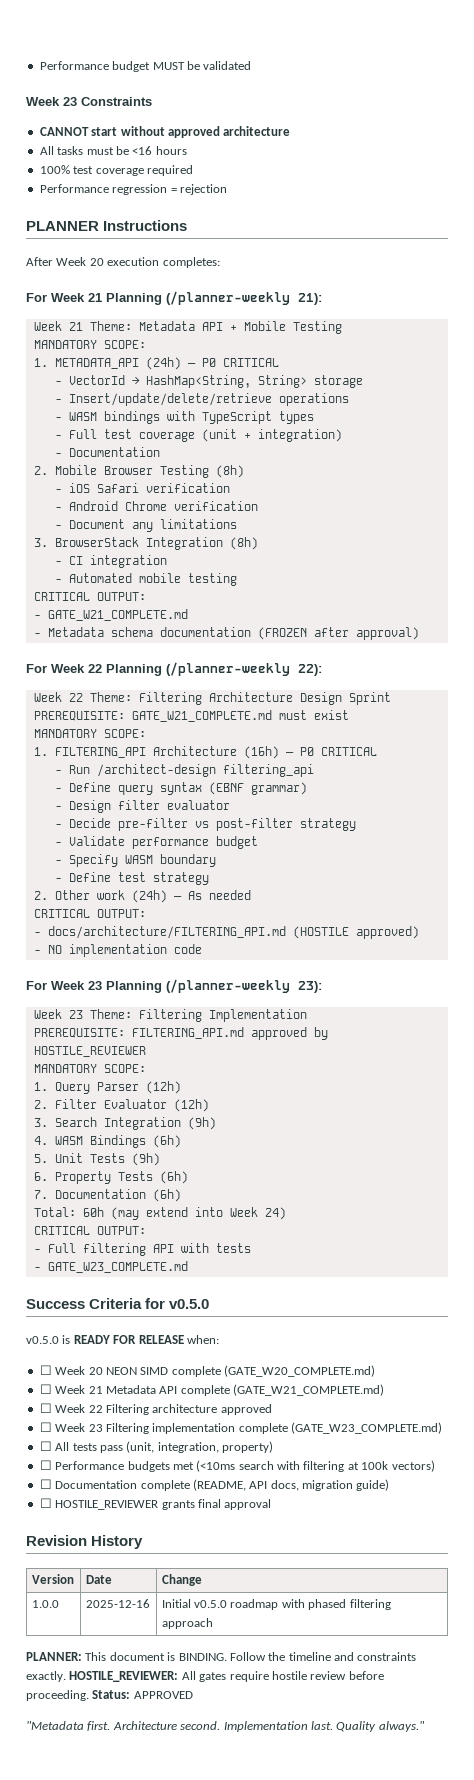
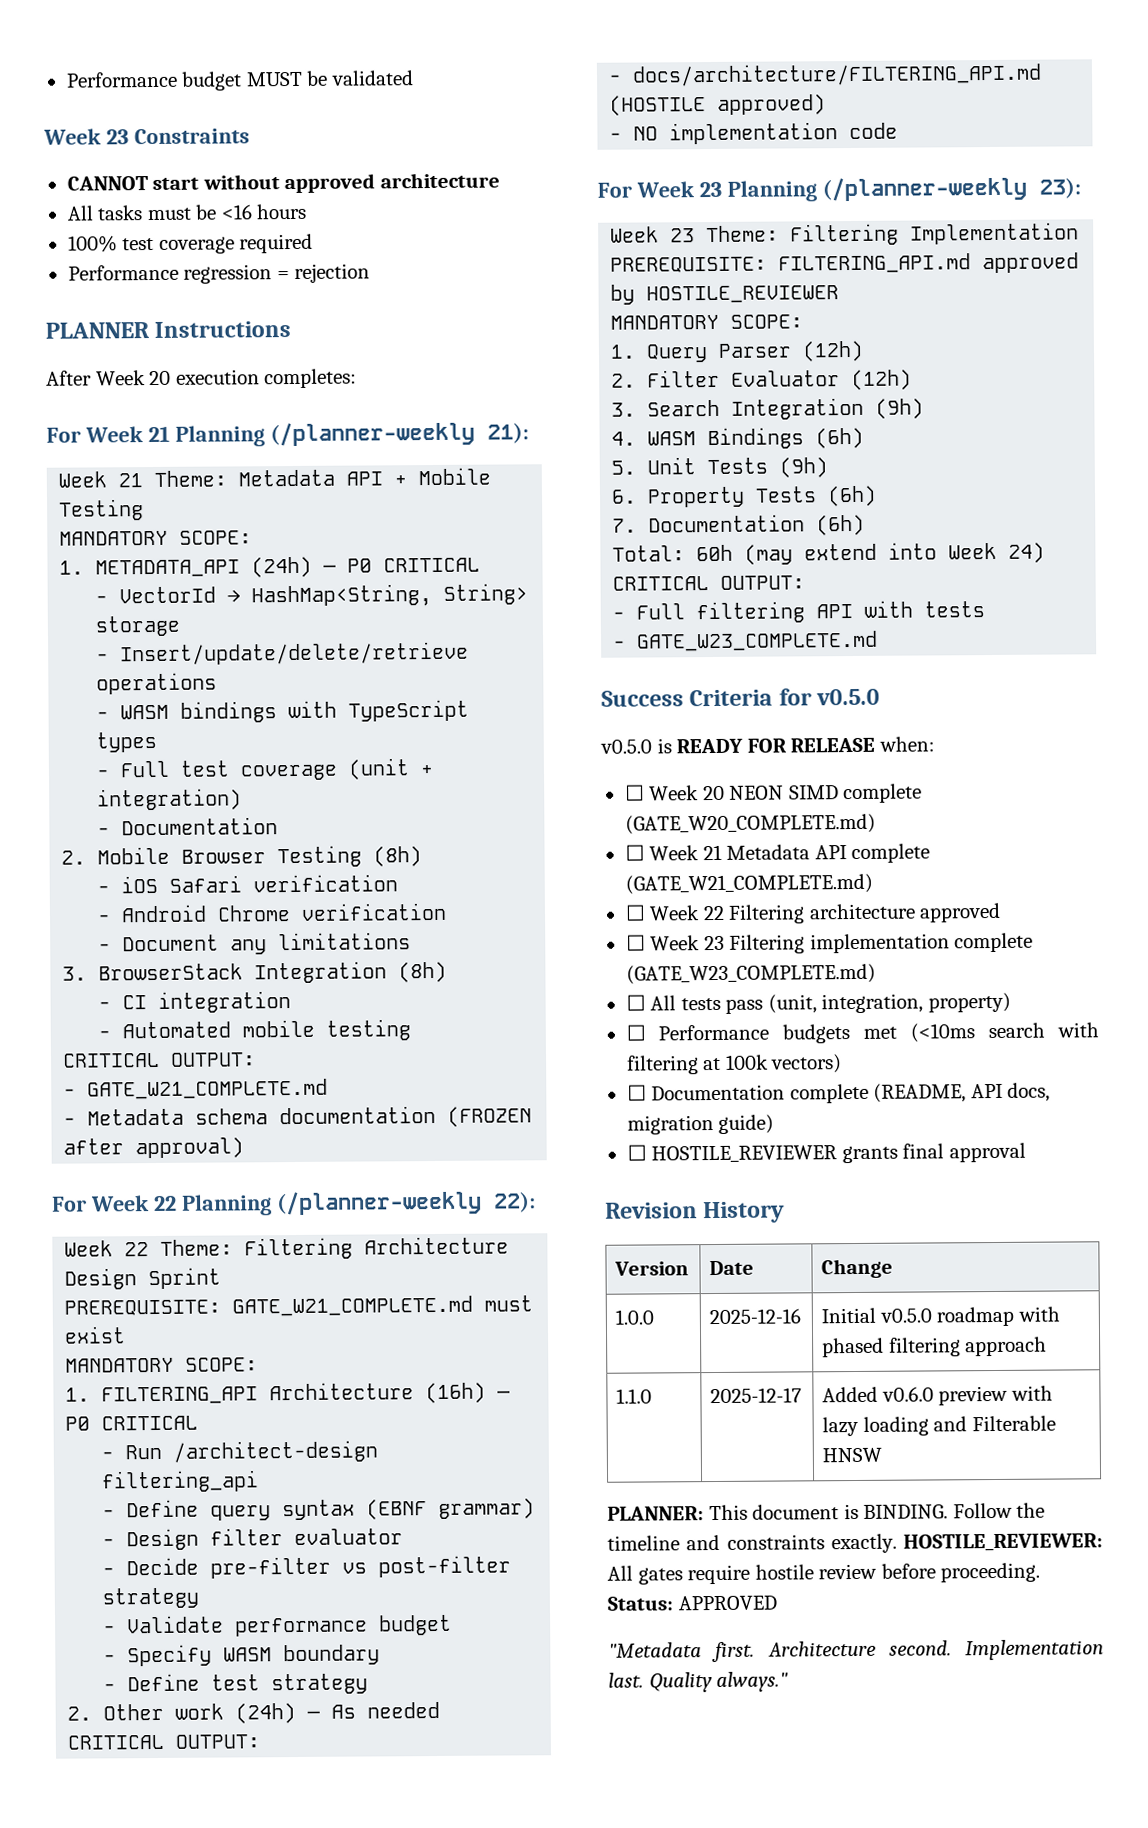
+ 1.1.0 | 2025-12-17 | Added v0.6.0 preview with lazy loading and Filterable HNSW

